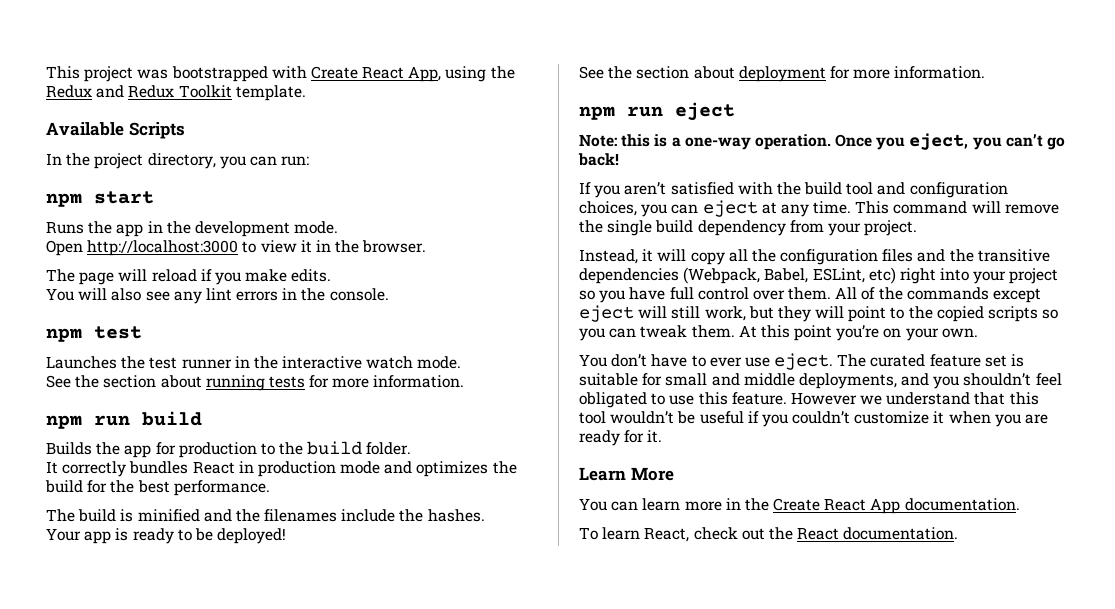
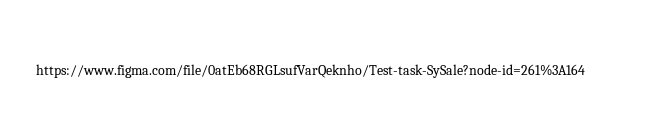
- This project was bootstrapped with Create React App, using the Redux and Redux Toolkit template.
- Available Scripts
- In the project directory, you can run:
- npm start
- Runs the app in the development mode.
- Open http://localhost:3000 to view it in the browser.
- The page will reload if you make edits.
- You will also see any lint errors in the console.
- npm test
- Launches the test runner in the interactive watch mode.
- See the section about running tests for more information.
- npm run build
- Builds the app for production to the build folder.
- It correctly bundles React in production mode and optimizes the build for the best performance.
- The build is minified and the filenames include the hashes.
- Your app is ready to be deployed!
- See the section about deployment for more information.
- npm run eject
- Note: this is a one-way operation. Once you eject, you can’t go back!
- If you aren’t satisfied with the build tool and configuration choices, you can eject at any time. This command will remove the single build dependency from your project.
- Instead, it will copy all the configuration files and the transitive dependencies (Webpack, Babel, ESLint, etc) right into your project so you have full control over them. All of the commands except eject will still work, but they will point to the copied scripts so you can tweak them. At this point you’re on your own.
- You don’t have to ever use eject. The curated feature set is suitable for small and middle deployments, and you shouldn’t feel obligated to use this feature. However we understand that this tool wouldn’t be useful if you couldn’t customize it when you are ready for it.
- Learn More
- You can learn more in the Create React App documentation.
- To learn React, check out the React documentation.
+ https://www.figma.com/file/0atEb68RGLsufVarQeknho/Test-task-SySale?node-id=261%3A164

